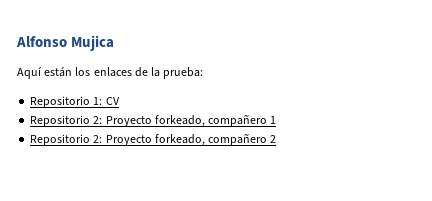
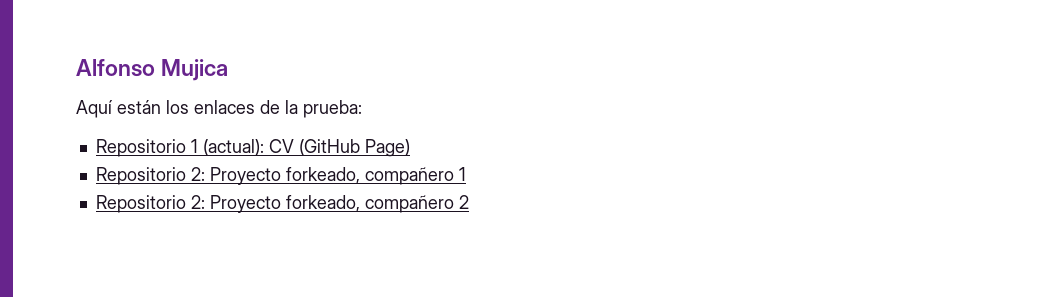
- Repositorio 1: CV
+ Repositorio 1 (actual): CV (GitHub Page)

